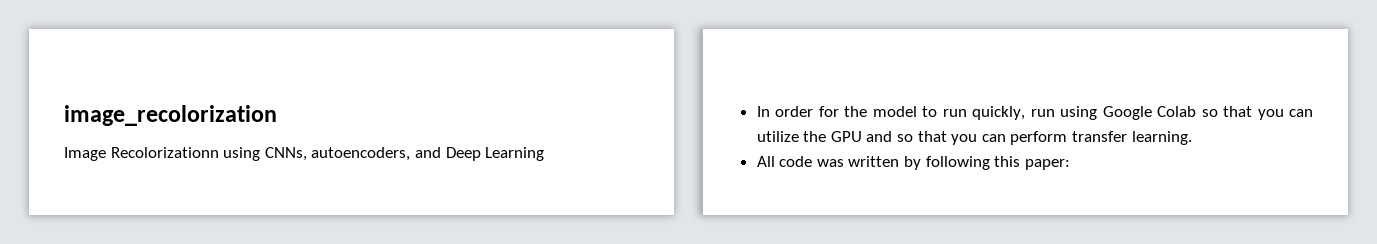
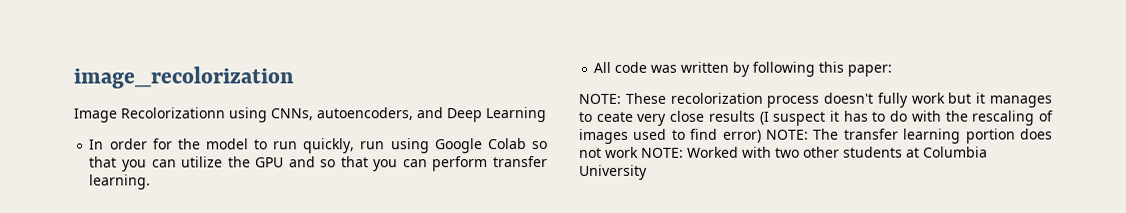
+ NOTE: These recolorization process doesn't fully work but it manages to ceate very close results (I suspect it has to do with the rescaling of images used to find error) NOTE: The transfer learning portion does not work NOTE: Worked with two other students at Columbia University

